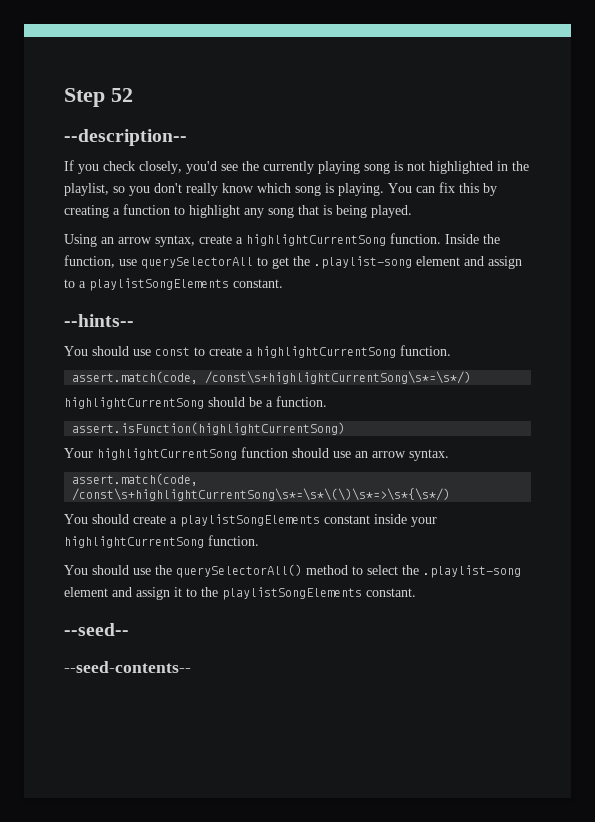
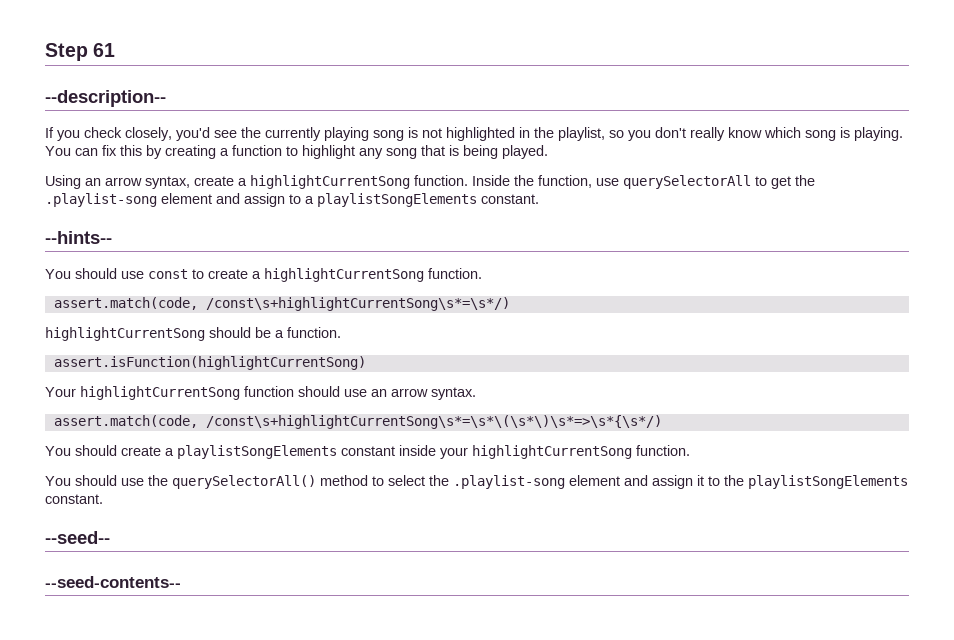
- Step 52
+ Step 61
- assert.match(code, /const\s+highlightCurrentSong\s*=\s*\(\)\s*=>\s*{\s*/)
+ assert.match(code, /const\s+highlightCurrentSong\s*=\s*\(\s*\)\s*=>\s*{\s*/)

